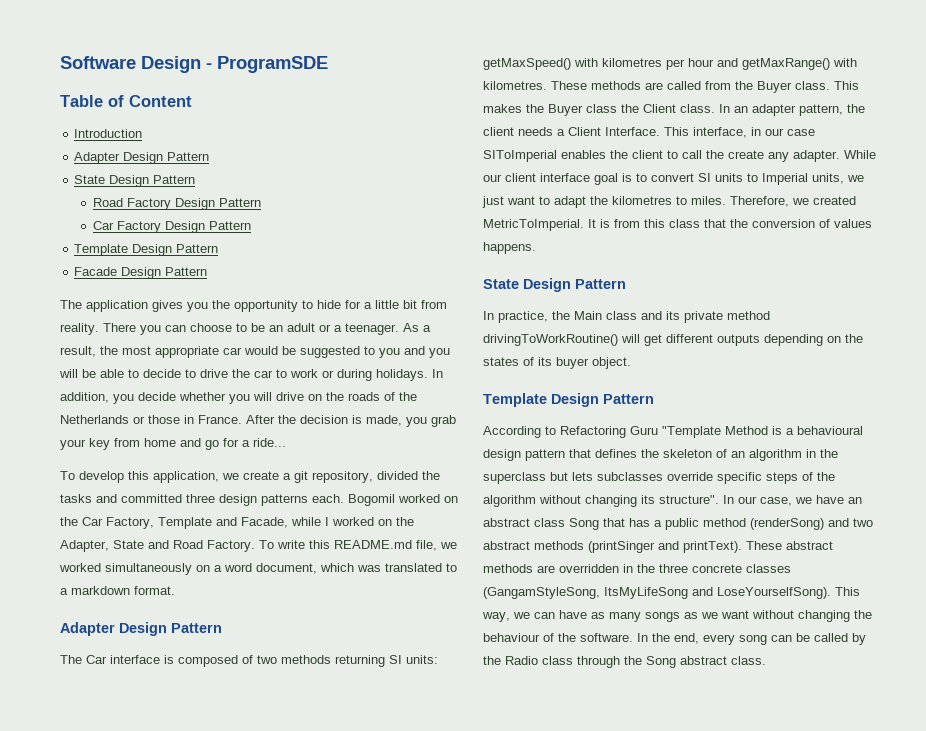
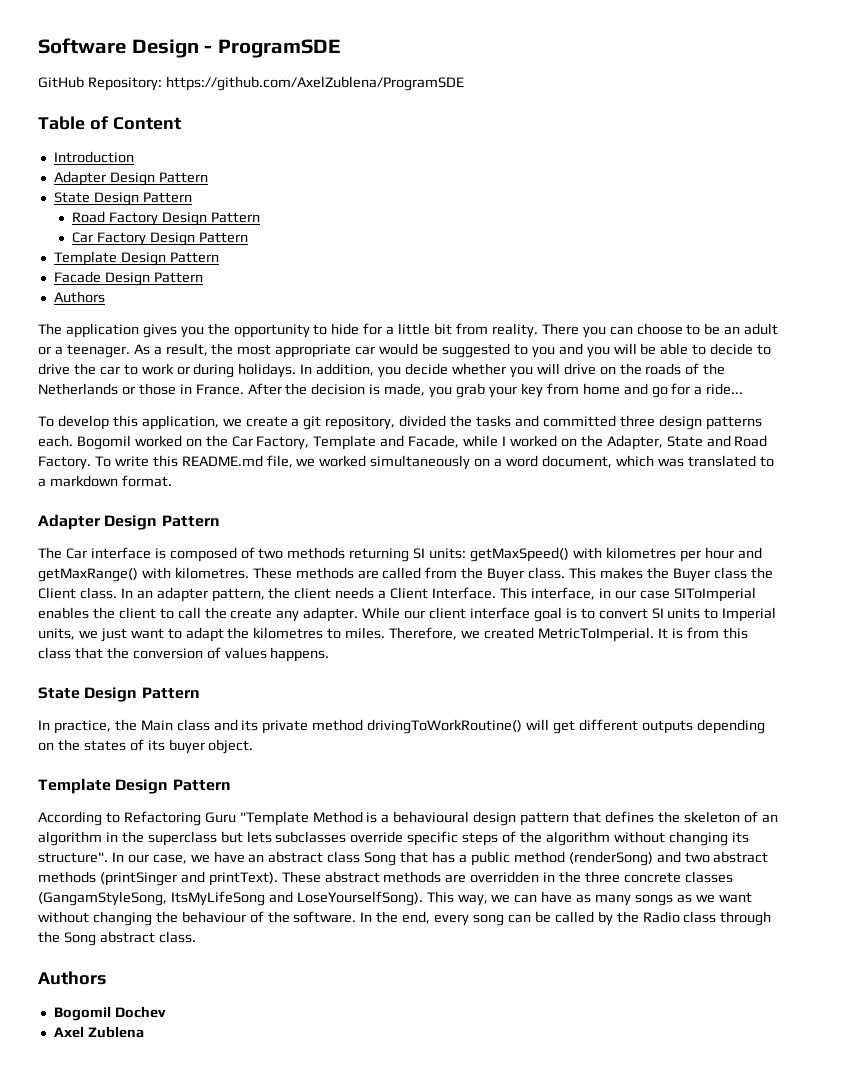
+ GitHub Repository: https://github.com/AxelZublena/ProgramSDE
  Facade Design Pattern
+ Authors
  In the end, every song can be called by the Radio class through the Song abstract class.
+ Authors
+ Bogomil Dochev
+ Axel Zublena

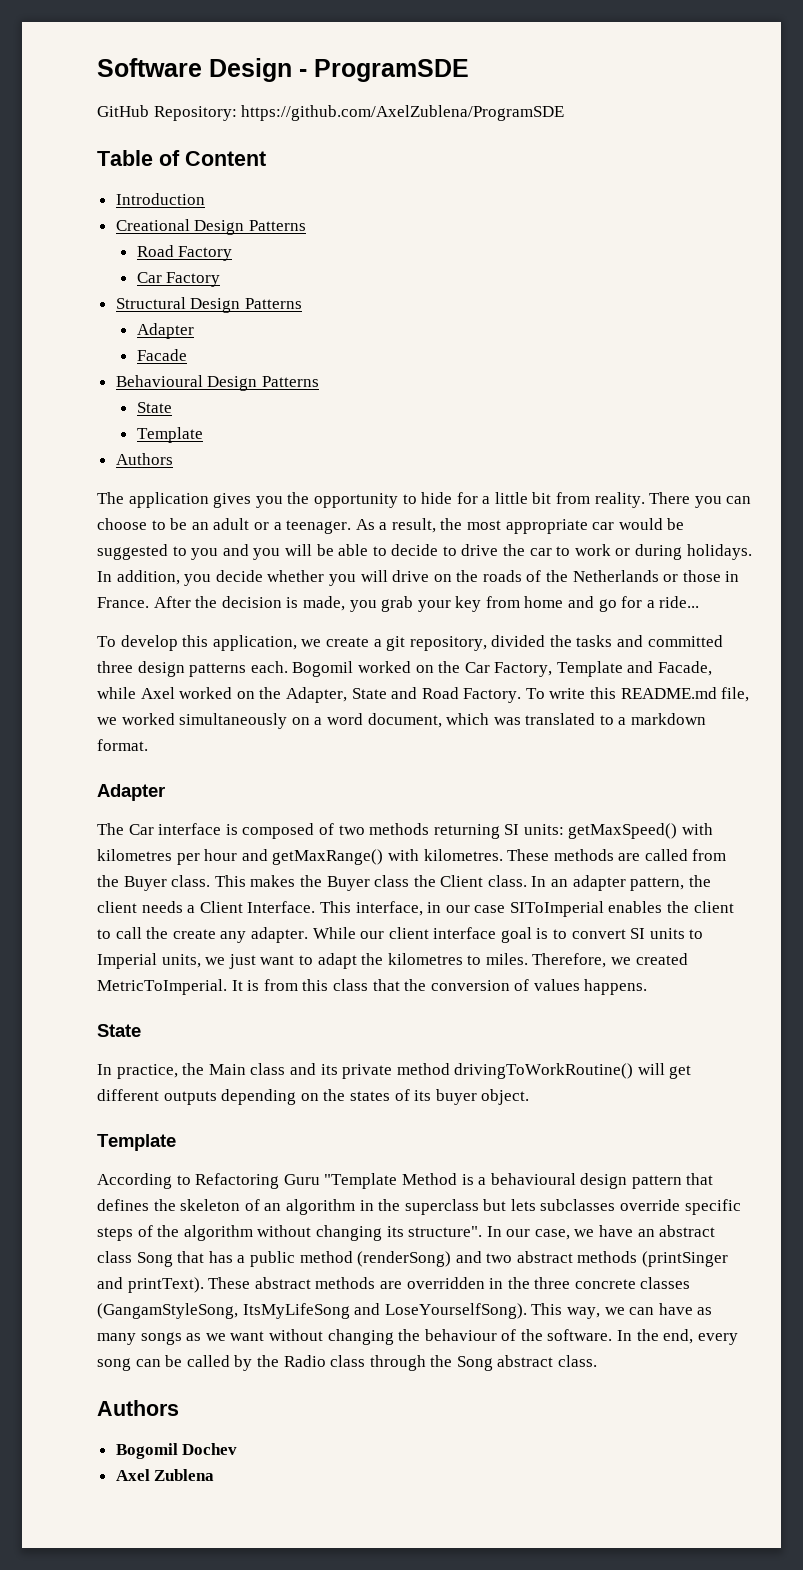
  Introduction
- Adapter Design Pattern
- State Design Pattern
+ Creational Design Patterns
- Road Factory Design Pattern
+ Road Factory
- Car Factory Design Pattern
- Template Design Pattern
- Facade Design Pattern
+ Car Factory
+ Structural Design Patterns
+ Adapter
+ Facade
+ Behavioural Design Patterns
+ State
+ Template
- Bogomil worked on the Car Factory, Template and Facade, while I worked on the Adapter, State and Road Factory.
+ Bogomil worked on the Car Factory, Template and Facade, while Axel worked on the Adapter, State and Road Factory.
  To write this README.md file, we worked simultaneously on a word document, which was translated to a markdown format.
- Adapter Design Pattern
+ Adapter
  It is from this class that the conversion of values happens.
- State Design Pattern
+ State
  In practice, the Main class and its private method drivingToWorkRoutine() will get different outputs depending on the states of its buyer object.
- Template Design Pattern
+ Template

